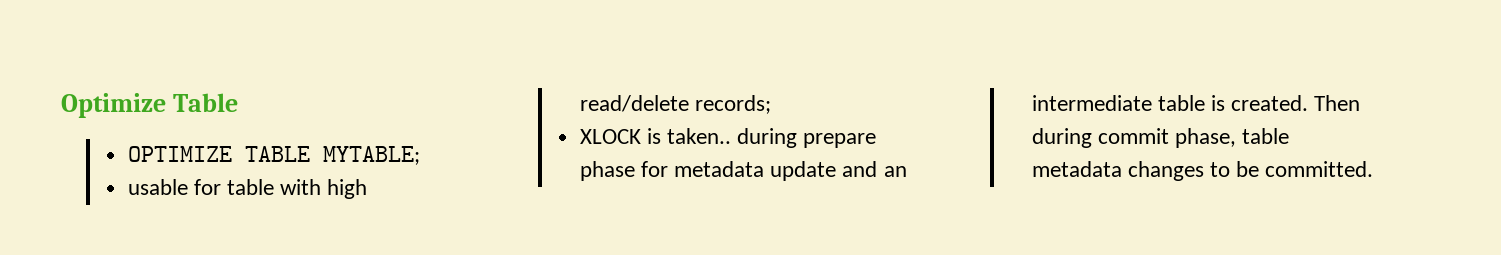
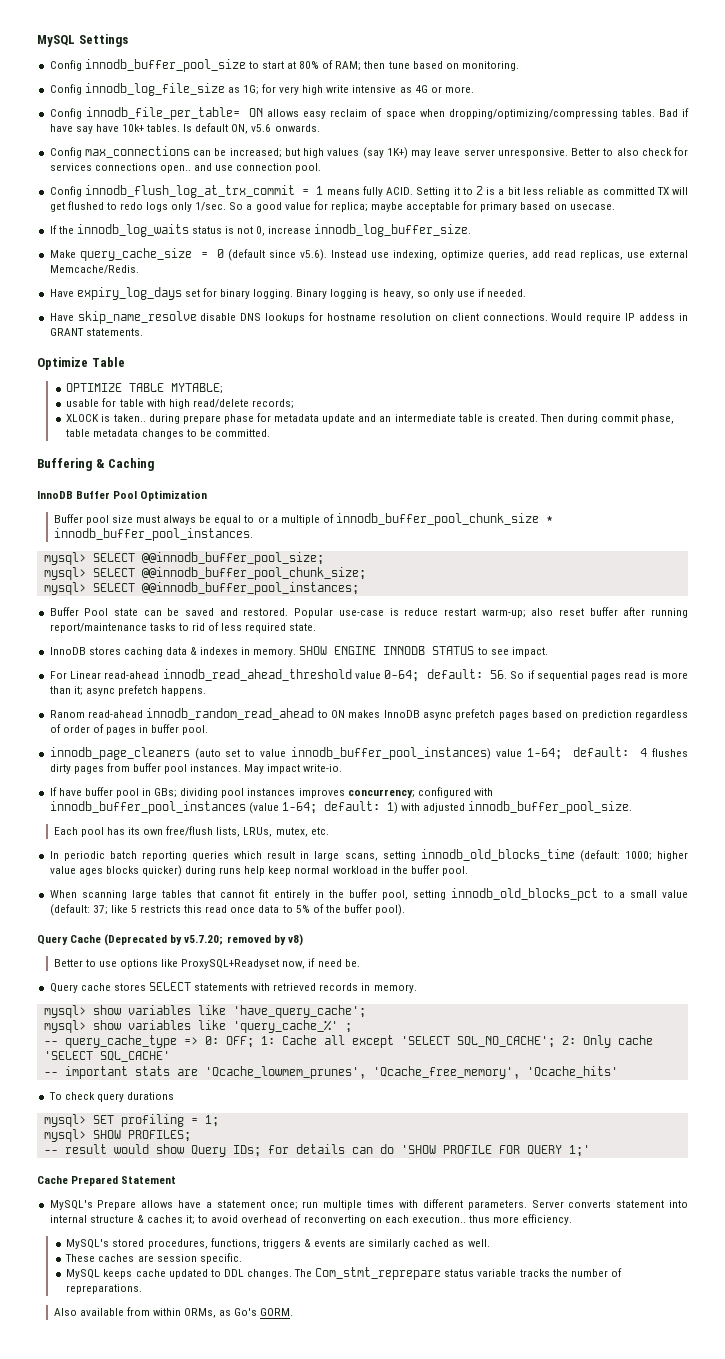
+ MySQL Settings
+ Config innodb_buffer_pool_size to start at 80% of RAM; then tune based on monitoring.
+ Config innodb_log_file_size as 1G; for very high write intensive as 4G or more.
+ Config innodb_file_per_table= ON allows easy reclaim of space when dropping/optimizing/compressing tables. Bad if have say have 10k+ tables. Is default ON, v5.6 onwards.
+ Config max_connections can be increased; but high values (say 1K+) may leave server unresponsive. Better to also check for services connections open.. and use connection pool.
+ Config innodb_flush_log_at_trx_commit = 1 means fully ACID. Setting it to 2 is a bit less reliable as committed TX will get flushed to redo logs only 1/sec. So a good value for replica; maybe acceptable for primary based on usecase.
+ If the innodb_log_waits status is not 0, increase innodb_log_buffer_size.
+ Make query_cache_size = 0 (default since v5.6). Instead use indexing, optimize queries, add read replicas, use external Memcache/Redis.
+ Have expiry_log_days set for binary logging. Binary logging is heavy, so only use if needed.
+ Have skip_name_resolve disable DNS lookups for hostname resolution on client connections. Would require IP addess in GRANT statements.
+ Buffering & Caching
+ InnoDB Buffer Pool Optimization
+ Buffer pool size must always be equal to or a multiple of innodb_buffer_pool_chunk_size * innodb_buffer_pool_instances.
+ mysql> SELECT @@innodb_buffer_pool_size;
+ mysql> SELECT @@innodb_buffer_pool_chunk_size;
+ mysql> SELECT @@innodb_buffer_pool_instances;
+ Buffer Pool state can be saved and restored. Popular use-case is reduce restart warm-up; also reset buffer after running report/maintenance tasks to rid of less required state.
+ InnoDB stores caching data & indexes in memory. SHOW ENGINE INNODB STATUS to see impact.
+ For Linear read-ahead innodb_read_ahead_threshold value 0-64; default: 56. So if sequential pages read is more than it; async prefetch happens.
+ Ranom read-ahead innodb_random_read_ahead to ON makes InnoDB async prefetch pages based on prediction regardless of order of pages in buffer pool.
+ innodb_page_cleaners (auto set to value innodb_buffer_pool_instances) value 1-64; default: 4 flushes dirty pages from buffer pool instances. May impact write-io.
+ If have buffer pool in GBs; dividing pool instances improves concurrency; configured with innodb_buffer_pool_instances (value 1-64; default: 1) with adjusted innodb_buffer_pool_size.
+ Each pool has its own free/flush lists, LRUs, mutex, etc.
+ In periodic batch reporting queries which result in large scans, setting innodb_old_blocks_time (default: 1000; higher value ages blocks quicker) during runs help keep normal workload in the buffer pool.
+ When scanning large tables that cannot fit entirely in the buffer pool, setting innodb_old_blocks_pct to a small value (default: 37; like 5 restricts this read once data to 5% of the buffer pool).
+ Query Cache (Deprecated by v5.7.20; removed by v8)
+ Better to use options like ProxySQL+Readyset now, if need be.
+ Query cache stores SELECT statements with retrieved records in memory.
+ mysql> show variables like 'have_query_cache';
+ mysql> show variables like 'query_cache_%' ;
+ -- query_cache_type => 0: OFF; 1: Cache all except 'SELECT SQL_NO_CACHE'; 2: Only cache 'SELECT SQL_CACHE'
+ -- important stats are 'Qcache_lowmem_prunes', 'Qcache_free_memory', 'Qcache_hits'
+ To check query durations
+ mysql> SET profiling = 1;
+ mysql> SHOW PROFILES;
+ -- result would show Query IDs; for details can do 'SHOW PROFILE FOR QUERY 1;'
+ Cache Prepared Statement
+ MySQL's Prepare allows have a statement once; run multiple times with different parameters. Server converts statement into internal structure & caches it; to avoid overhead of reconverting on each execution.. thus more efficiency.
+ MySQL's stored procedures, functions, triggers & events are similarly cached as well.
+ These caches are session specific.
+ MySQL keeps cache updated to DDL changes. The Com_stmt_reprepare status variable tracks the number of repreparations.
+ Also available from within ORMs, as Go's GORM.

